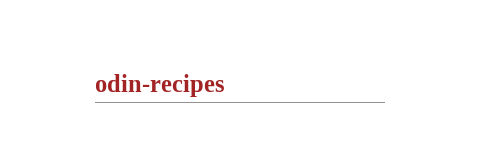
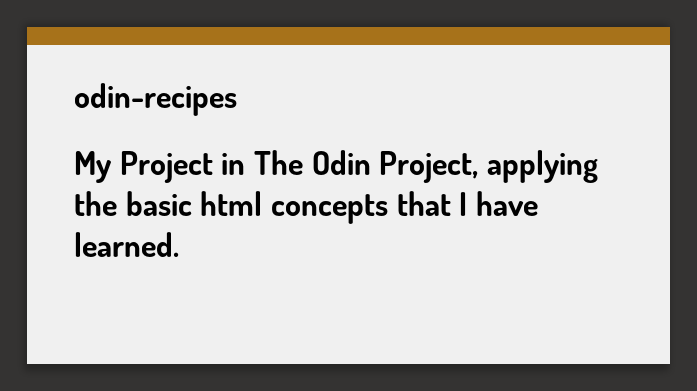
+ My Project in The Odin Project, applying the basic html concepts that I have learned.

